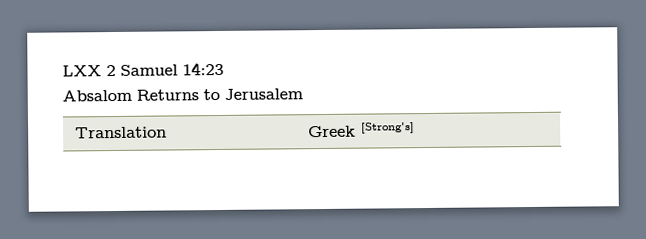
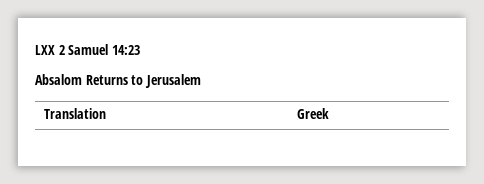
- Translation | Greek [Strong's]
+ Translation | Greek

